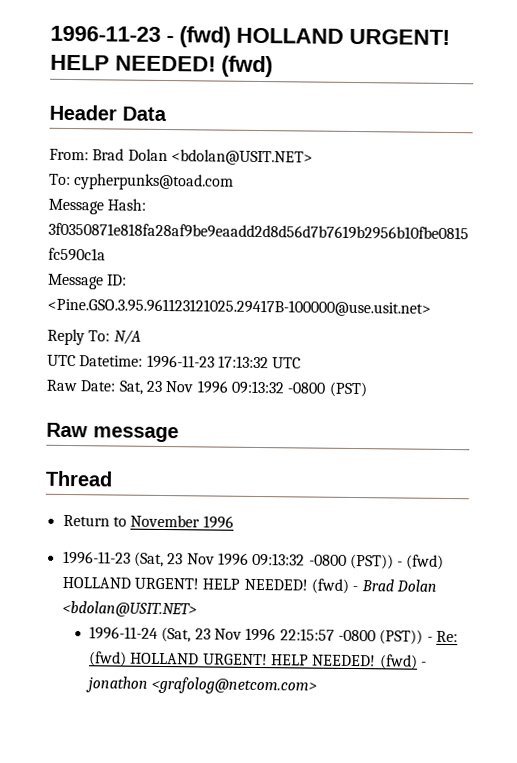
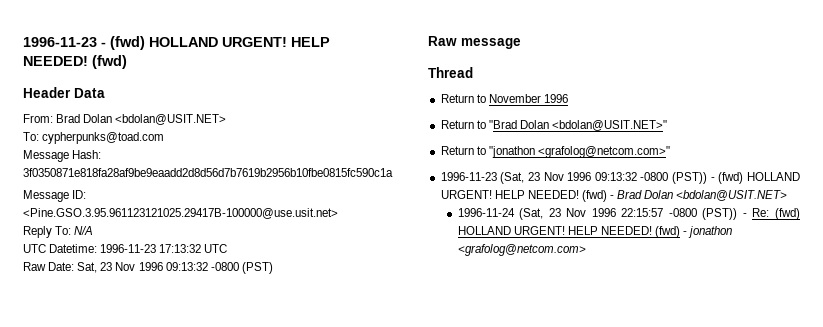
+ Return to "Brad Dolan <bdolan@USIT.NET>"
+ Return to "jonathon <grafolog@netcom.com>"

